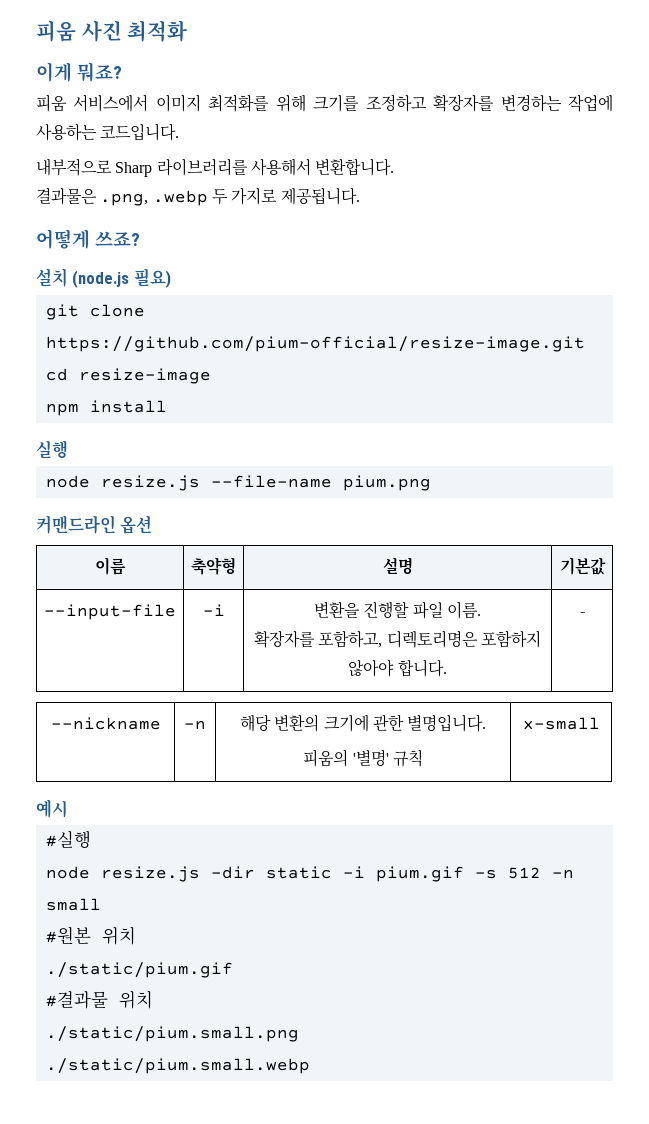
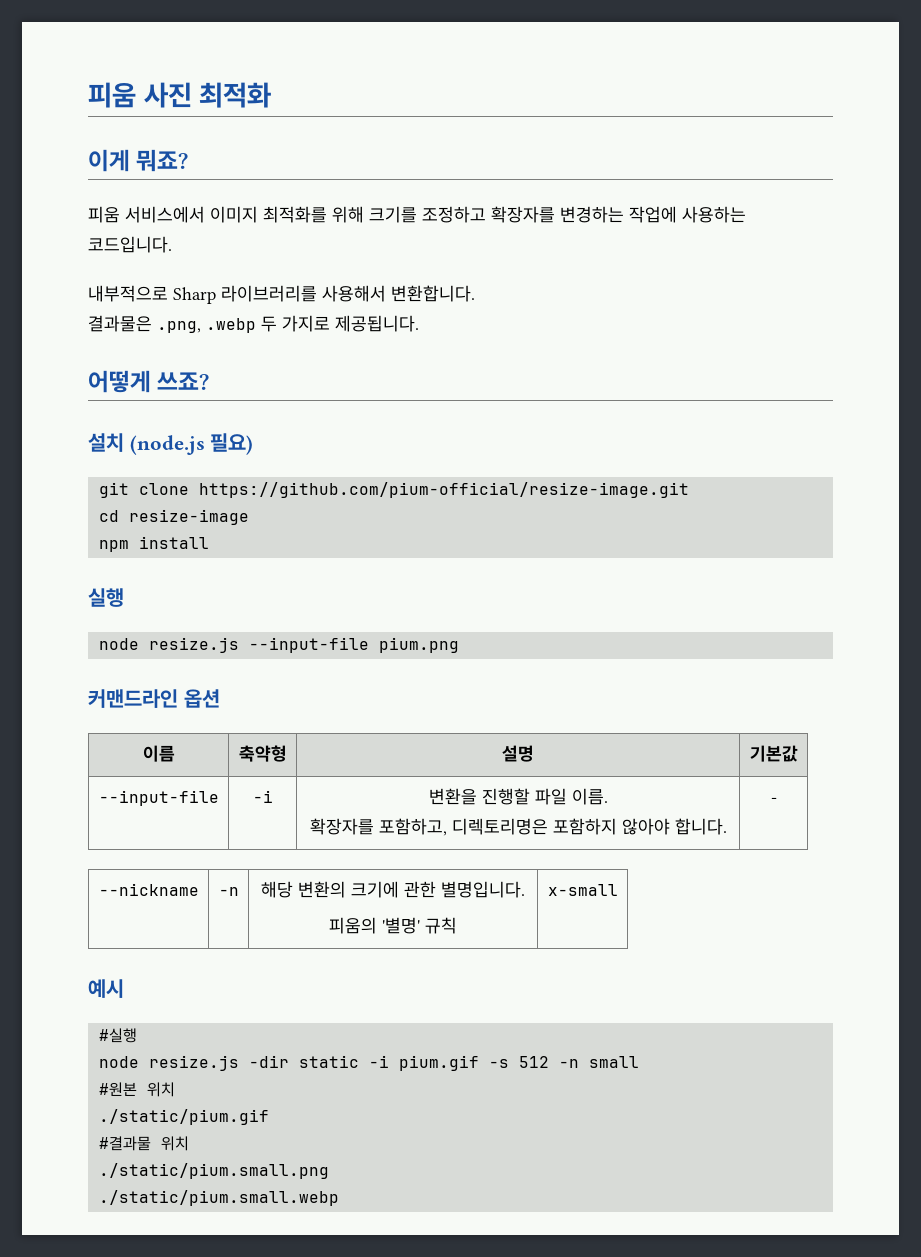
- node resize.js --file-name pium.png
+ node resize.js --input-file pium.png

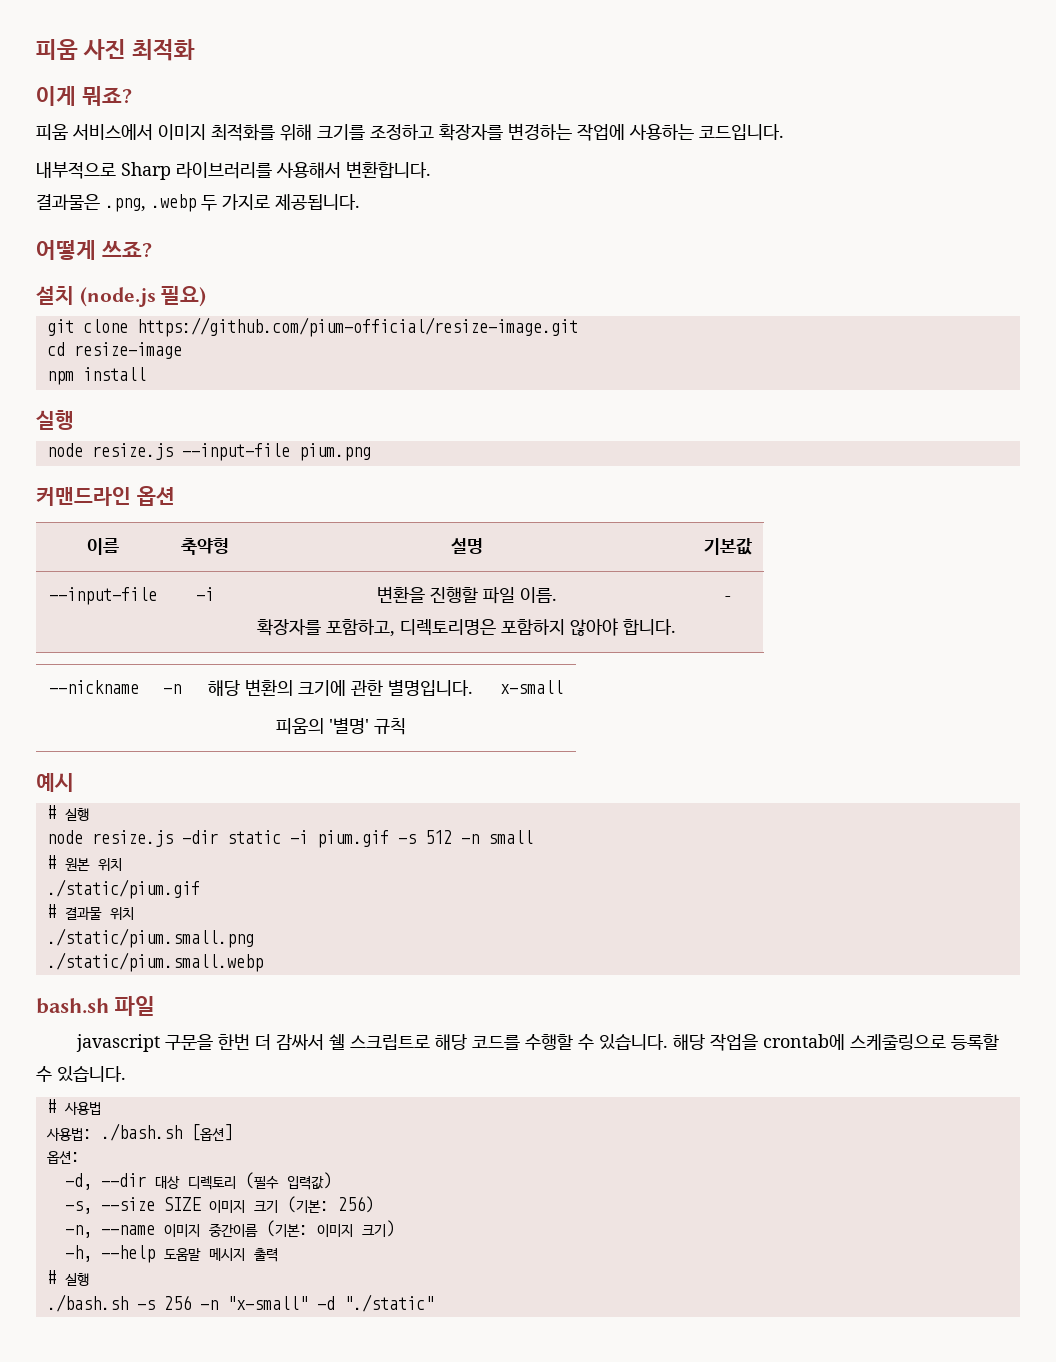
  예시
- #실행
+ # 실행
- #원본 위치
+ # 원본 위치
- #결과물 위치
+ # 결과물 위치
+ bash.sh 파일
+ javascript 구문을 한번 더 감싸서 쉘 스크립트로 해당 코드를 수행할 수 있습니다. 해당 작업을 crontab에 스케줄링으로 등록할 수 있습니다.
+ # 사용법
+ 사용법: ./bash.sh [옵션]
+ 옵션:
+ -d, --dir 대상 디렉토리 (필수 입력값)
+ -s, --size SIZE 이미지 크기 (기본: 256)
+ -n, --name 이미지 중간이름 (기본: 이미지 크기)
+ -h, --help 도움말 메시지 출력
+ # 실행
+ ./bash.sh -s 256 -n "x-small" -d "./static"

